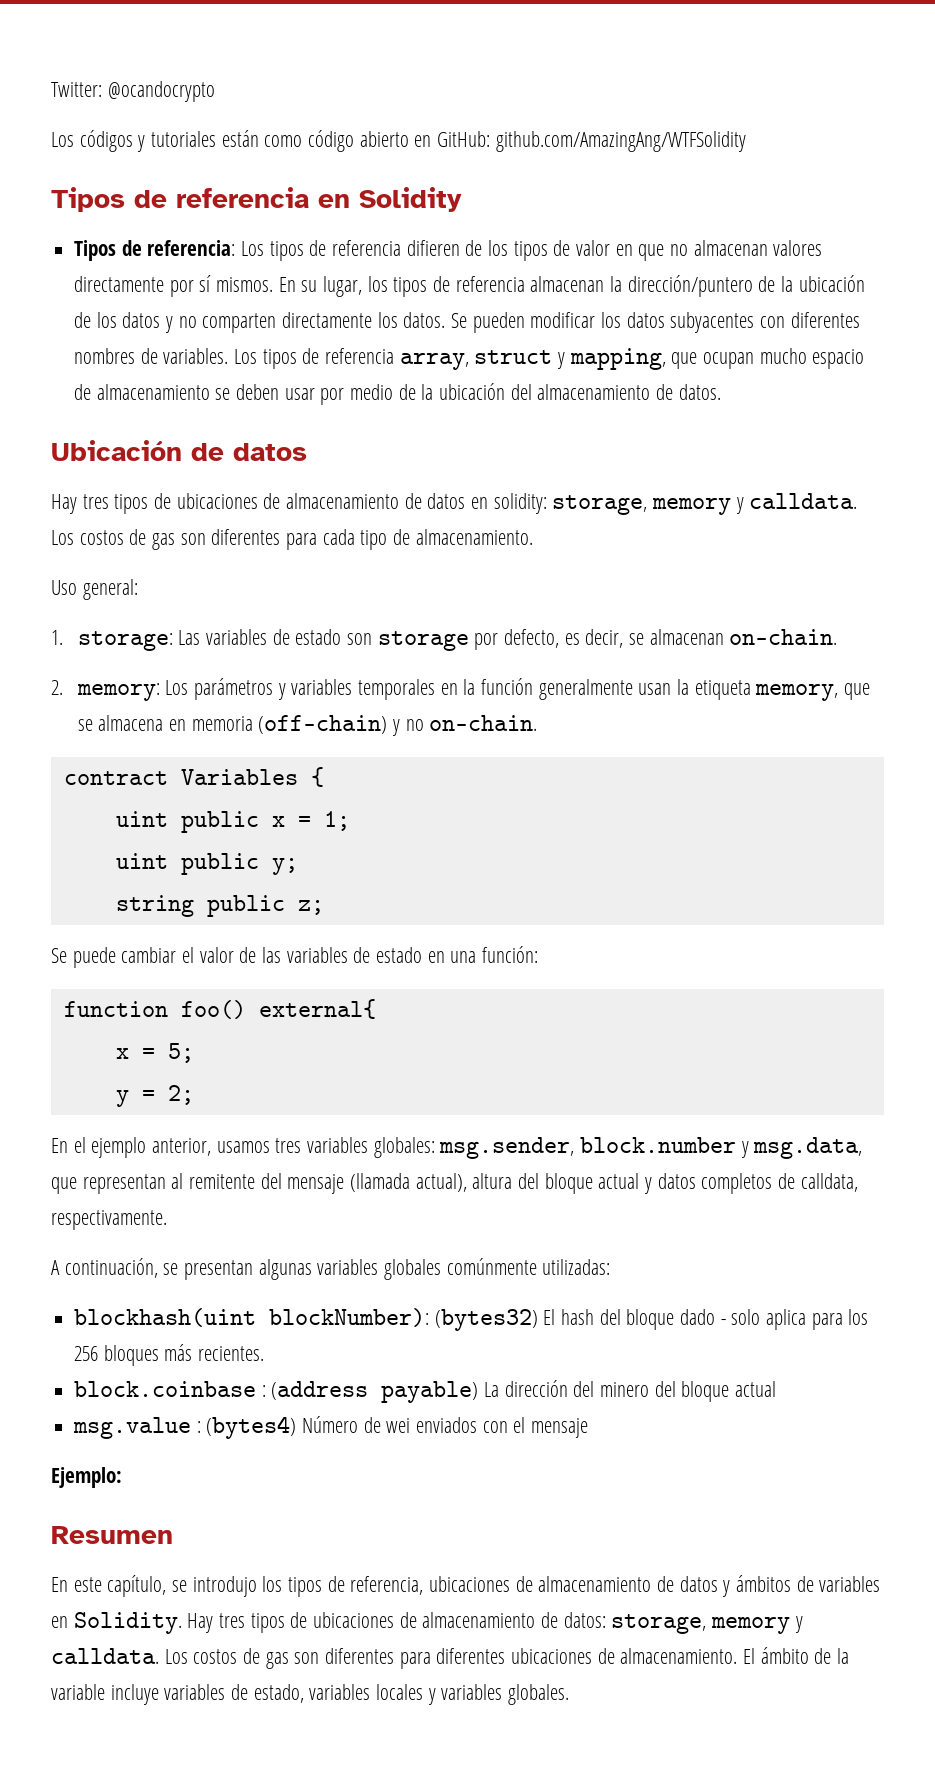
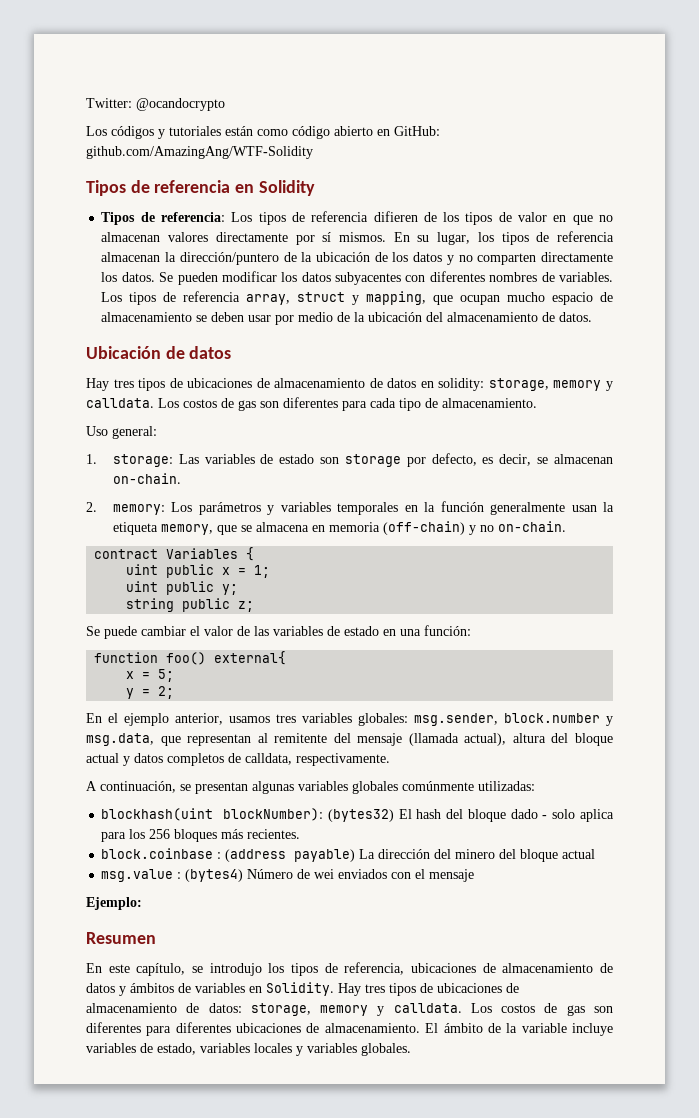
- Los códigos y tutoriales están como código abierto en GitHub: github.com/AmazingAng/WTFSolidity
+ Los códigos y tutoriales están como código abierto en GitHub: github.com/AmazingAng/WTF-Solidity

